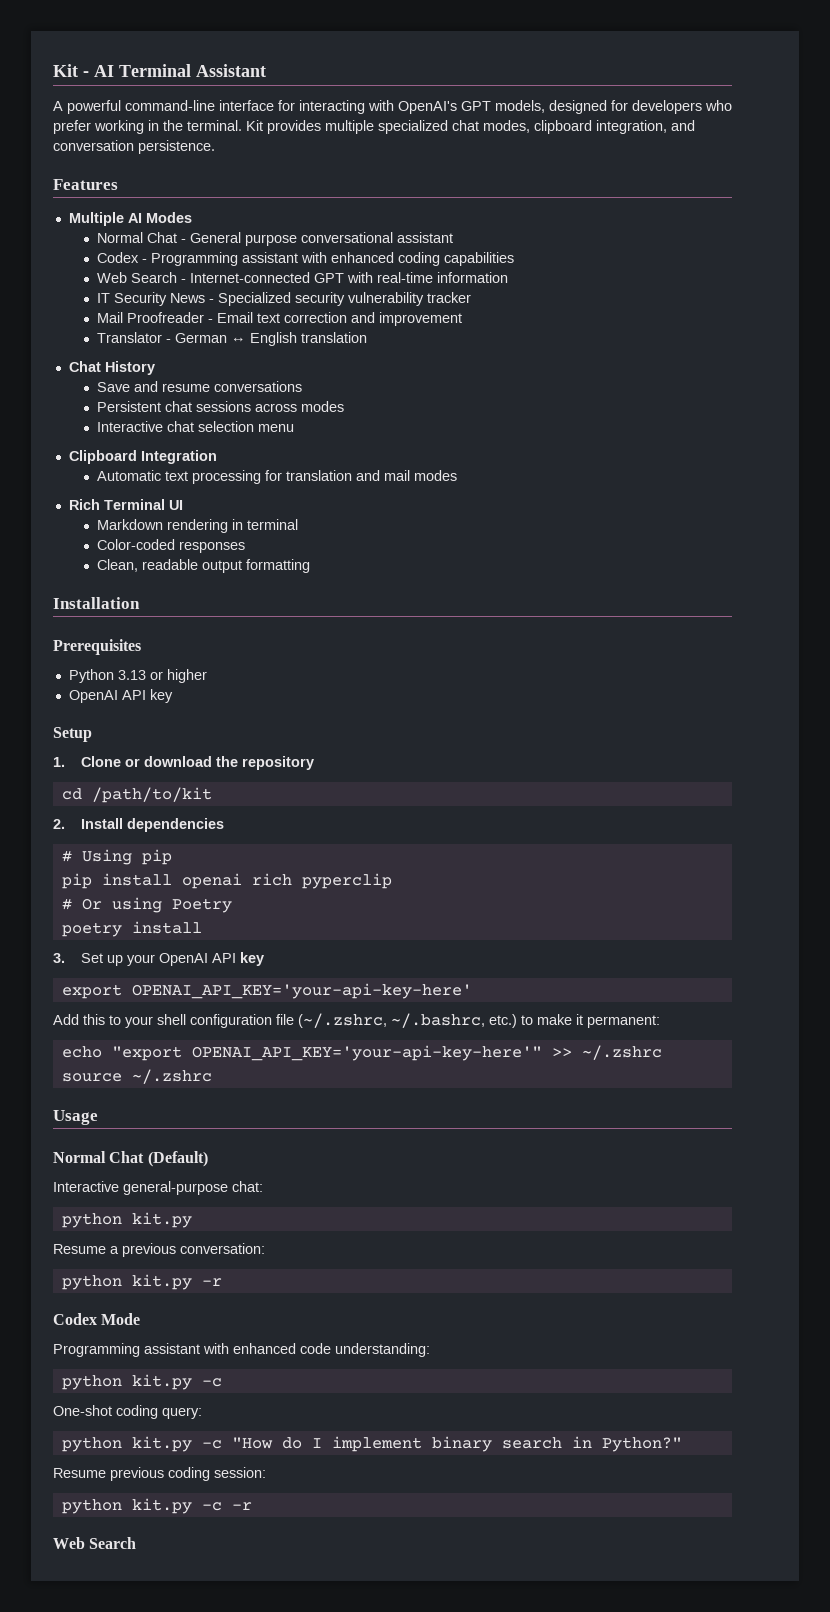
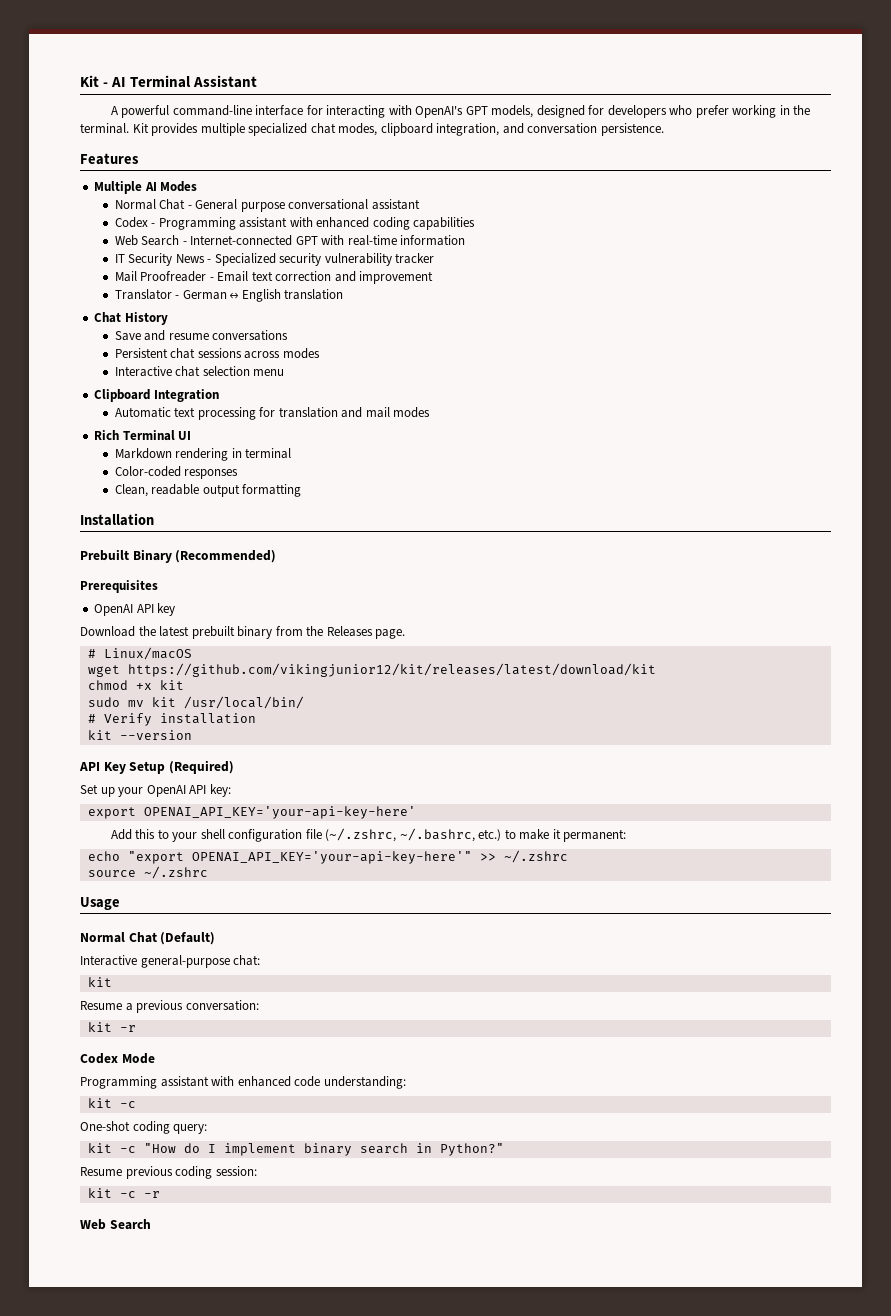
+ Prebuilt Binary (Recommended)
  Prerequisites
- Python 3.13 or higher
  OpenAI API key
- Setup
- 1. Clone or download the repository
- cd /path/to/kit
- 2. Install dependencies
- # Using pip
- pip install openai rich pyperclip
- # Or using Poetry
- poetry install
- 3. Set up your OpenAI API key
+ Download the latest prebuilt binary from the Releases page.
+ # Linux/macOS
+ wget https://github.com/vikingjunior12/kit/releases/latest/download/kit
+ chmod +x kit
+ sudo mv kit /usr/local/bin/
+ # Verify installation
+ kit --version
+ API Key Setup (Required)
+ Set up your OpenAI API key:
  Interactive general-purpose chat:
- python kit.py
+ kit
- python kit.py -r
+ kit -r
  Programming assistant with enhanced code understanding:
- python kit.py -c
+ kit -c
- python kit.py -c "How do I implement binary search in Python?"
+ kit -c "How do I implement binary search in Python?"
- python kit.py -c -r
+ kit -c -r

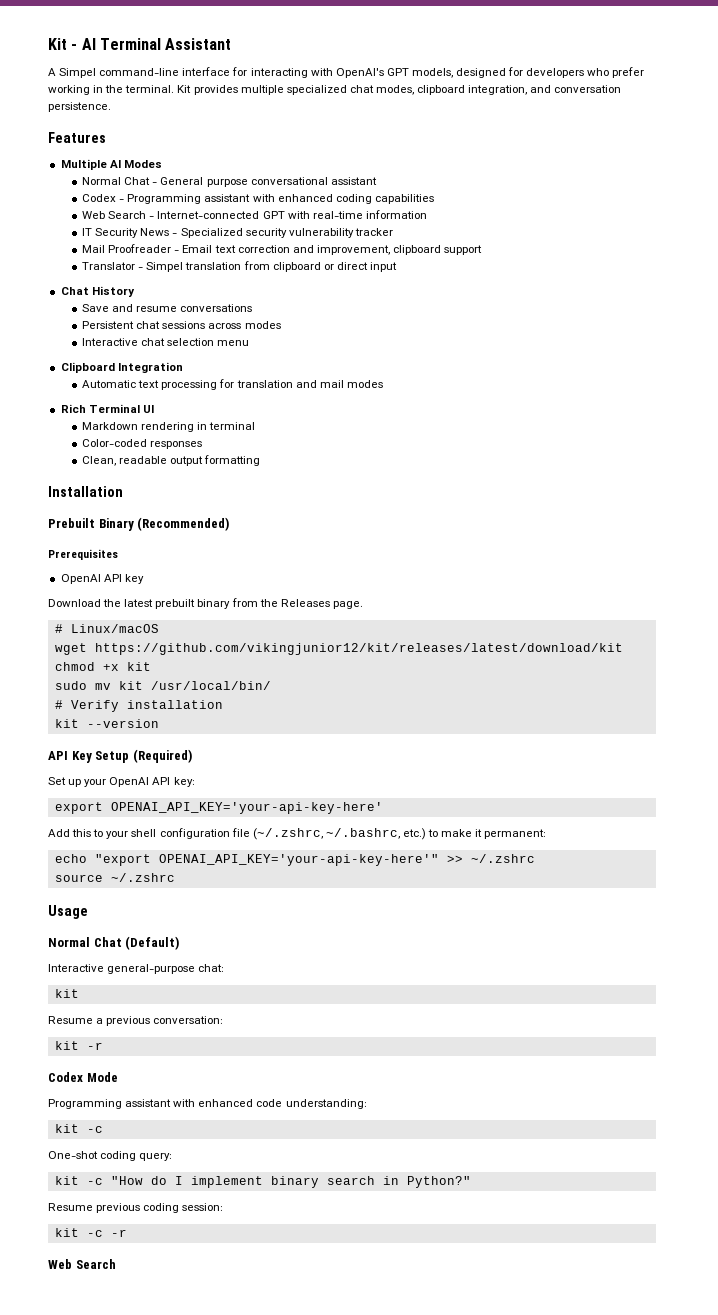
- A powerful command-line interface for interacting with OpenAI's GPT models, designed for developers who prefer working in the terminal.
+ A Simpel command-line interface for interacting with OpenAI's GPT models, designed for developers who prefer working in the terminal.
- Mail Proofreader - Email text correction and improvement
+ Mail Proofreader - Email text correction and improvement, clipboard support
- Translator - German ↔ English translation
+ Translator - Simpel translation from clipboard or direct input

